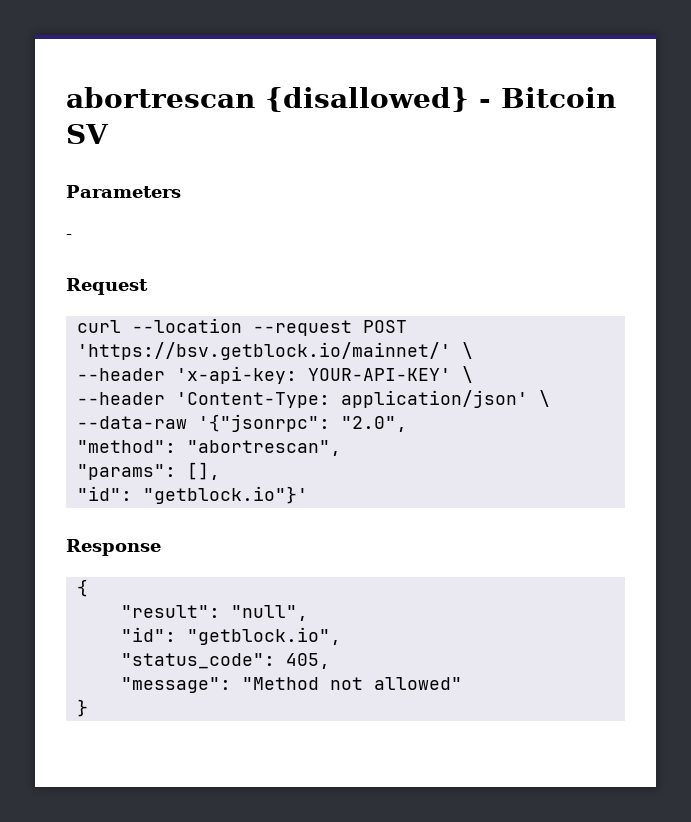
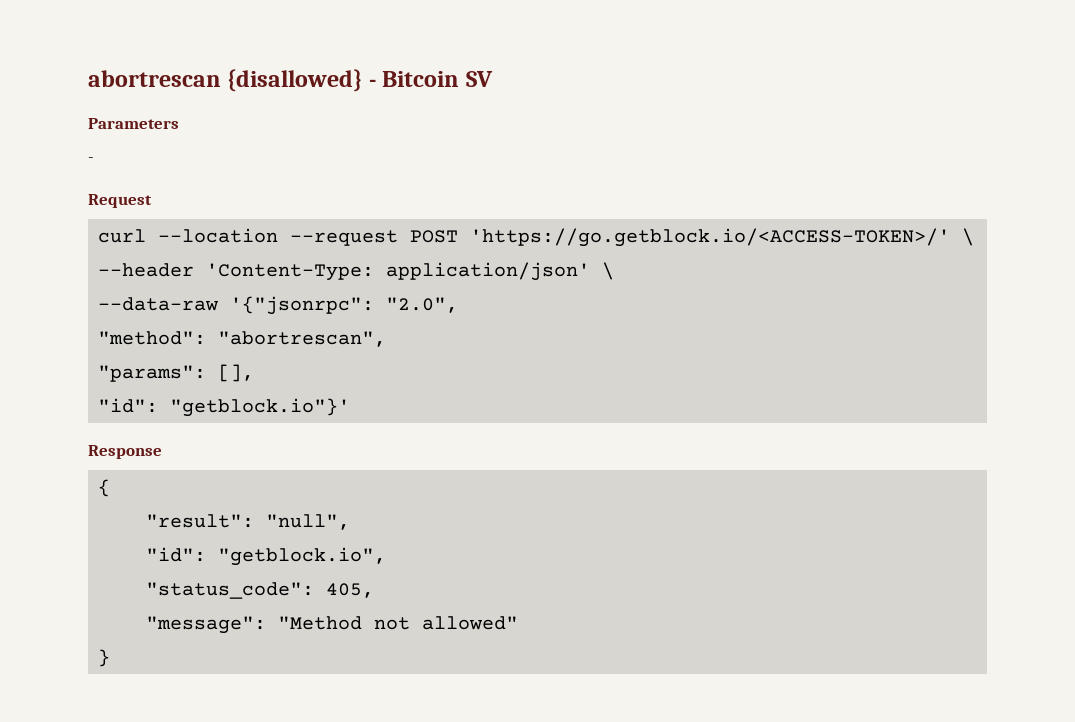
- curl --location --request POST 'https://bsv.getblock.io/mainnet/' \
- --header 'x-api-key: YOUR-API-KEY' \
+ curl --location --request POST 'https://go.getblock.io/<ACCESS-TOKEN>/' \

